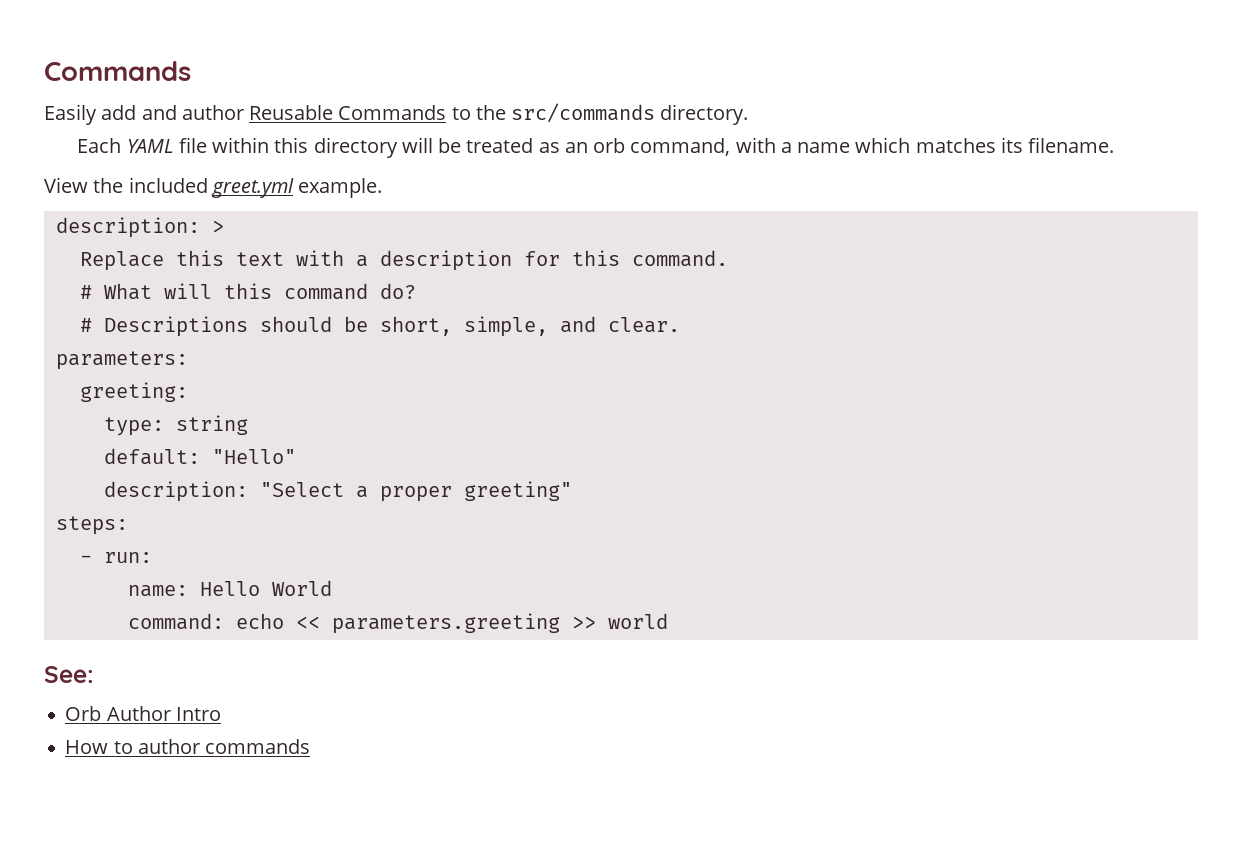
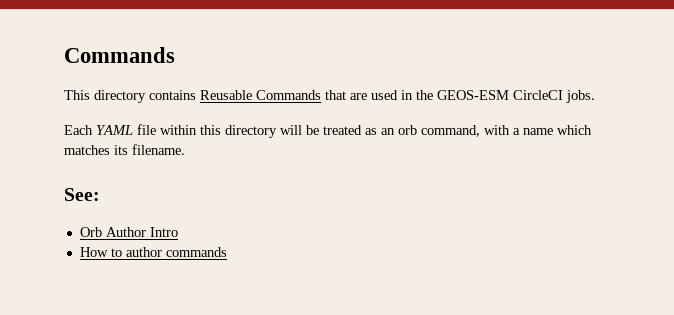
- Easily add and author Reusable Commands to the src/commands directory.
+ This directory contains Reusable Commands that are used in the GEOS-ESM CircleCI jobs.
- View the included greet.yml example.
- description: >
- Replace this text with a description for this command.
- # What will this command do?
- # Descriptions should be short, simple, and clear.
- parameters:
- greeting:
- type: string
- default: "Hello"
- description: "Select a proper greeting"
- steps:
- - run:
- name: Hello World
- command: echo << parameters.greeting >> world

